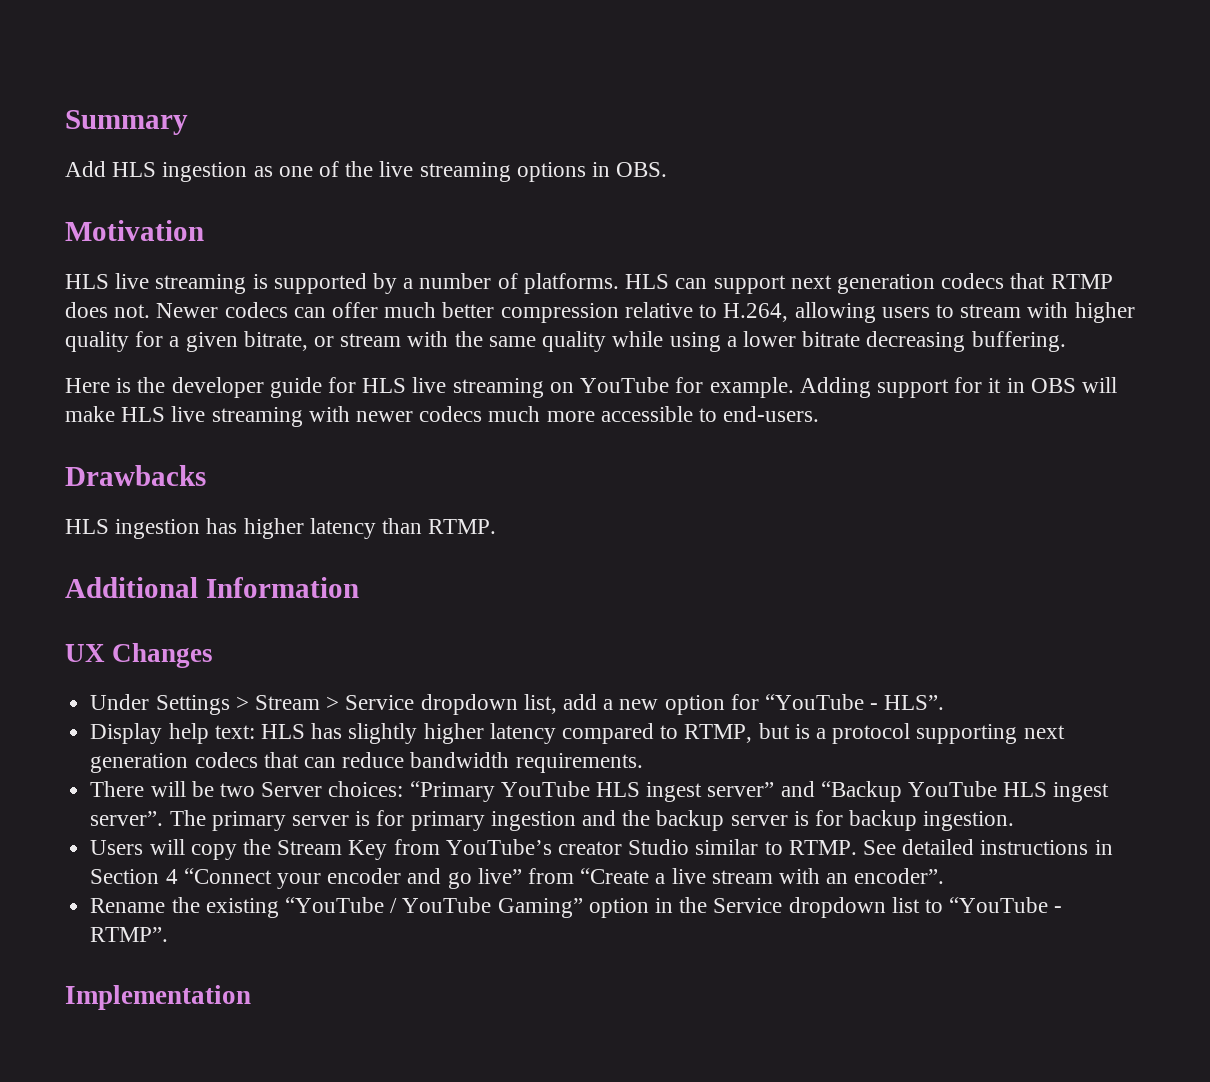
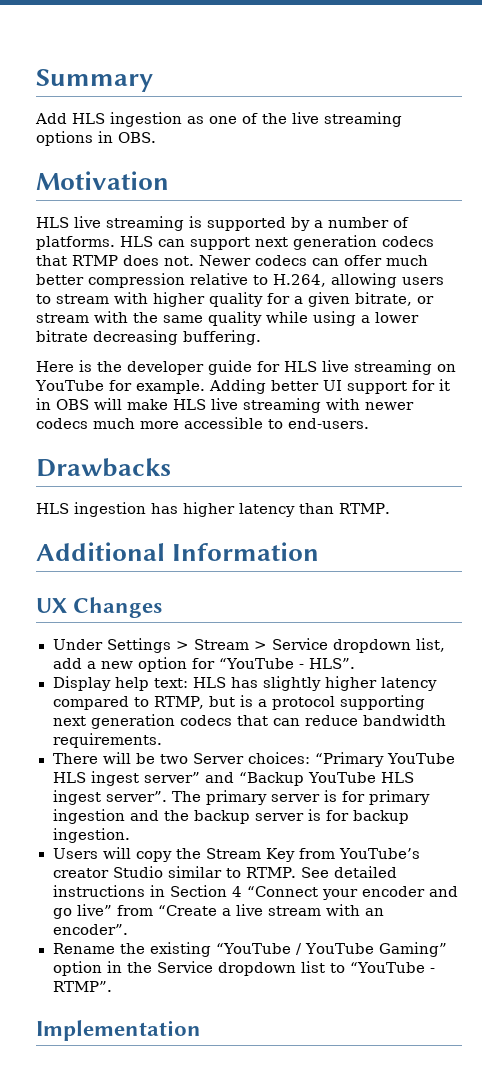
- Adding support for it in OBS will make HLS live streaming with newer codecs much more accessible to end-users.
+ Adding better UI support for it in OBS will make HLS live streaming with newer codecs much more accessible to end-users.

